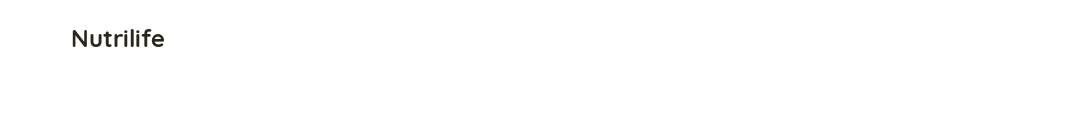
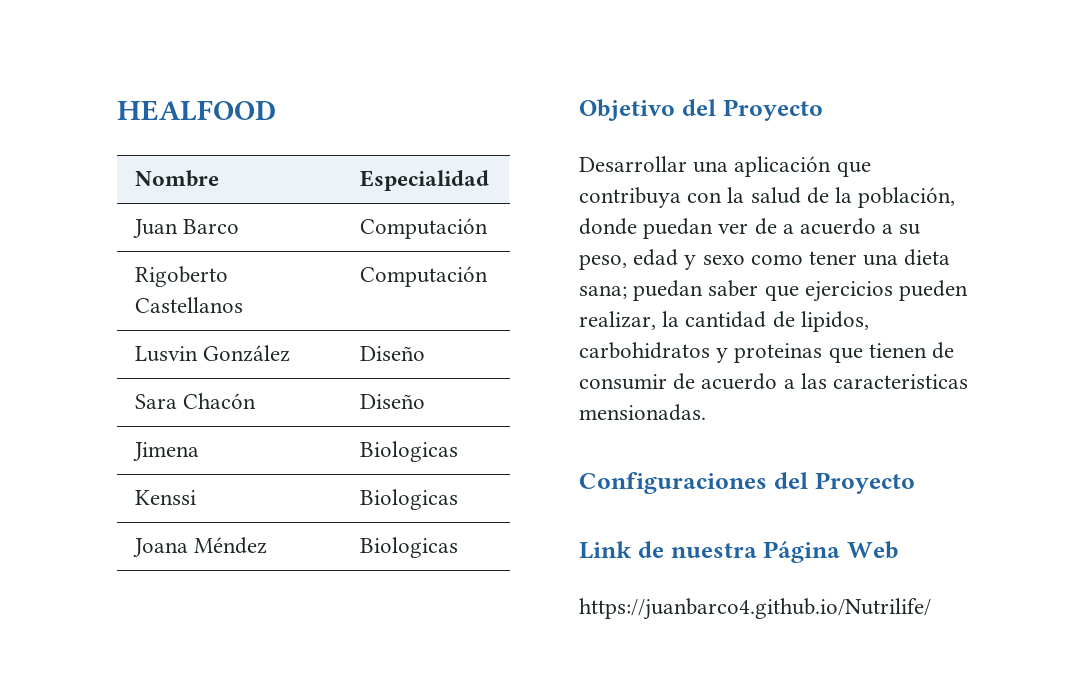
- Nutrilife
+ HEALFOOD
+ Nombre | Especialidad
+ Juan Barco | Computación
+ Rigoberto Castellanos | Computación
+ Lusvin González | Diseño
+ Sara Chacón | Diseño
+ Jimena | Biologicas
+ Kenssi | Biologicas
+ Joana Méndez | Biologicas
+ Objetivo del Proyecto
+ Desarrollar una aplicación que contribuya con la salud de la población, donde puedan ver de a acuerdo a su peso, edad y sexo como tener una dieta sana; puedan saber que ejercicios pueden realizar, la cantidad de lipidos, carbohidratos y proteinas que tienen de consumir de acuerdo a las caracteristicas mensionadas.
+ Configuraciones del Proyecto
+ Link de nuestra Página Web
+ https://juanbarco4.github.io/Nutrilife/

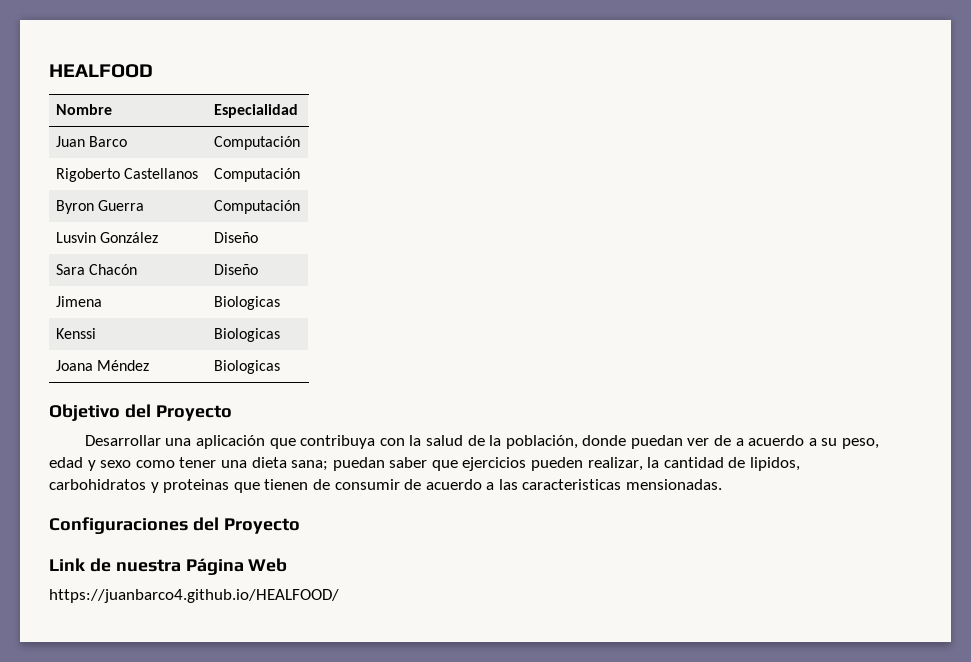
+ Byron Guerra | Computación
- https://juanbarco4.github.io/Nutrilife/
+ https://juanbarco4.github.io/HEALFOOD/

